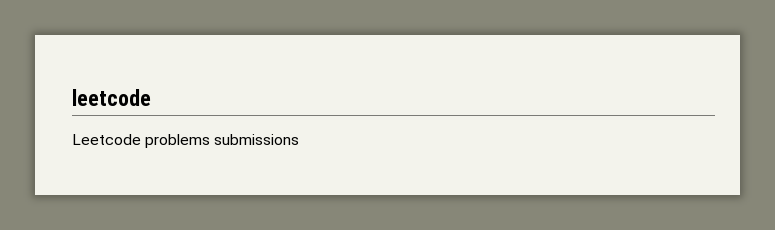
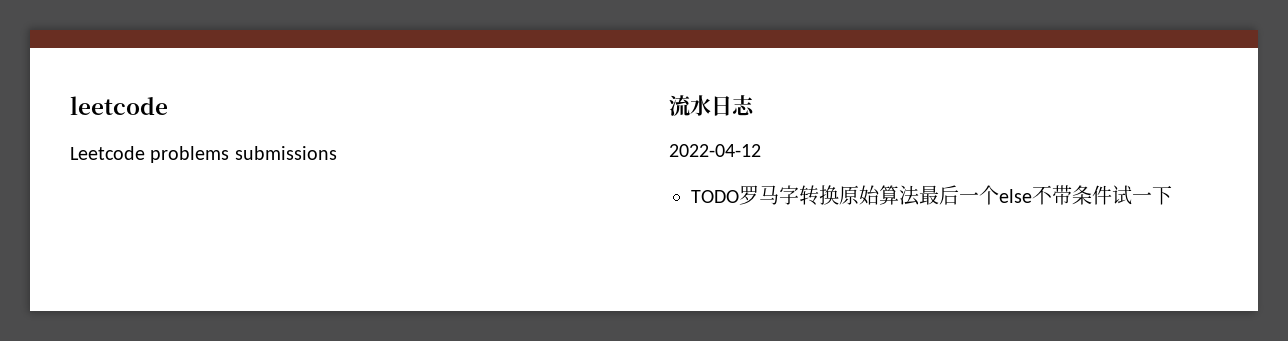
+ 流水日志
+ 2022-04-12
+ TODO罗马字转换原始算法最后一个else不带条件试一下

